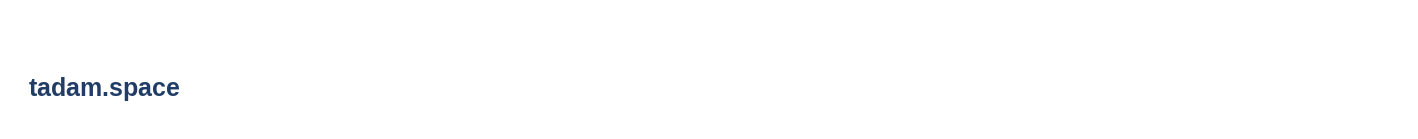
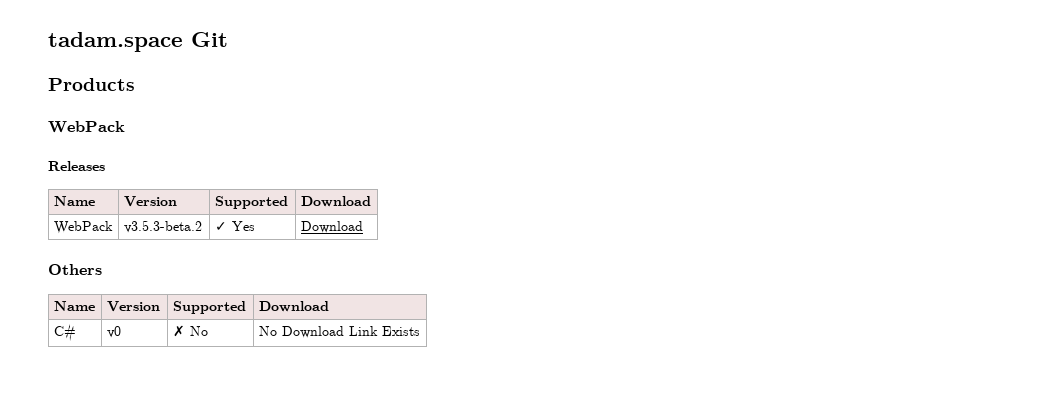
- tadam.space
+ tadam.space Git
+ Products
+ WebPack
+ Releases
+ Name | Version | Supported | Download
+ WebPack | v3.5.3-beta.2 | ✓ Yes | Download
+ Others
+ Name | Version | Supported | Download
+ C# | v0 | ✗ No | No Download Link Exists

